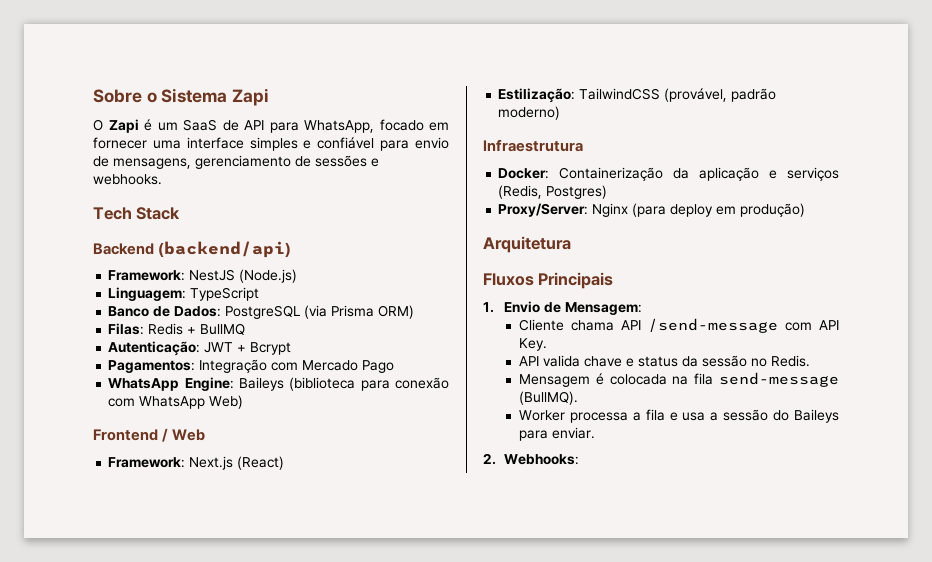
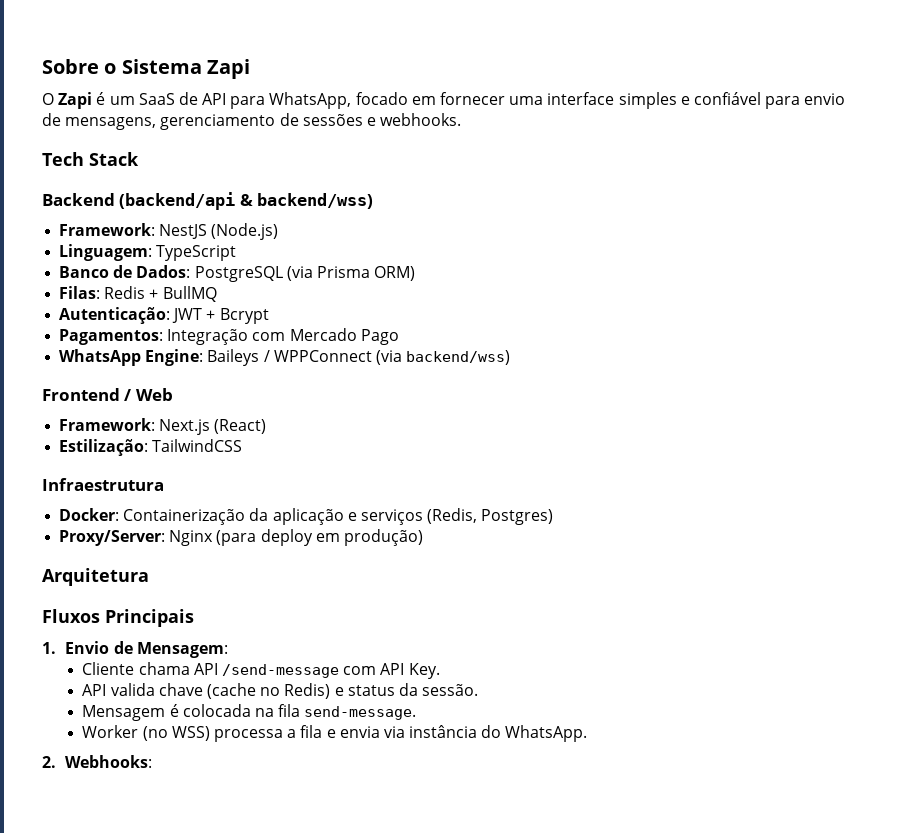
- Backend (backend/api)
+ Backend (backend/api & backend/wss)
- WhatsApp Engine: Baileys (biblioteca para conexão com WhatsApp Web)
+ WhatsApp Engine: Baileys / WPPConnect (via backend/wss)
- Estilização: TailwindCSS (provável, padrão moderno)
+ Estilização: TailwindCSS
- API valida chave e status da sessão no Redis.
+ API valida chave (cache no Redis) e status da sessão.
- Mensagem é colocada na fila send-message (BullMQ).
+ Mensagem é colocada na fila send-message.
- Worker processa a fila e usa a sessão do Baileys para enviar.
+ Worker (no WSS) processa a fila e envia via instância do WhatsApp.

